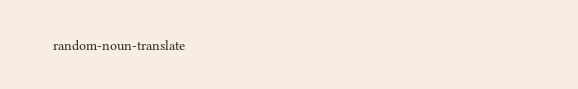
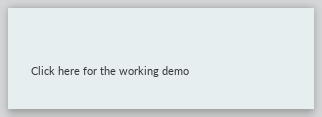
- random-noun-translate
+ Click here for the working demo

